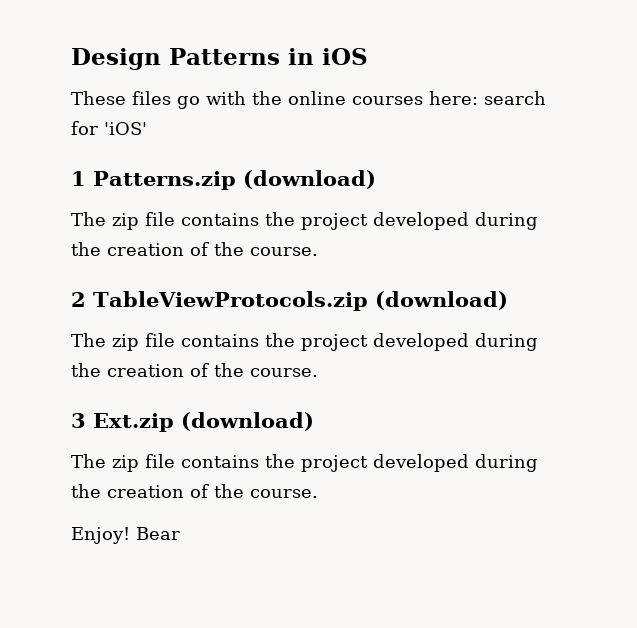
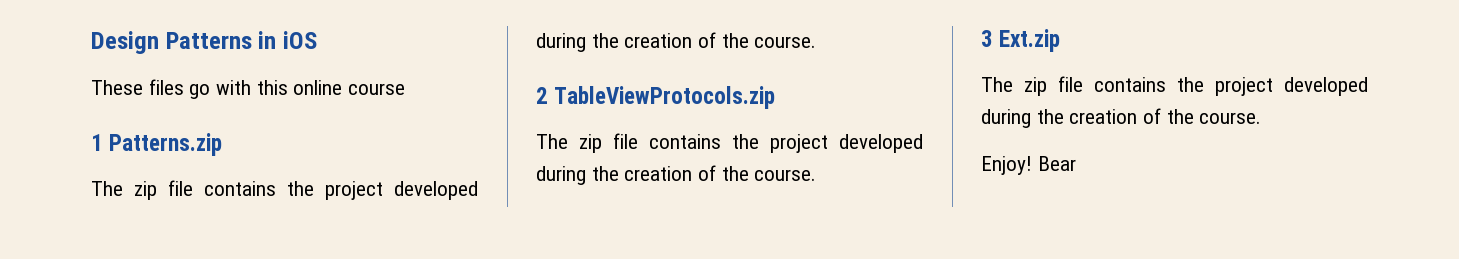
- These files go with the online courses here: search for 'iOS'
+ These files go with this online course
- 1 Patterns.zip (download)
+ 1 Patterns.zip
- 2 TableViewProtocols.zip (download)
+ 2 TableViewProtocols.zip
- 3 Ext.zip (download)
+ 3 Ext.zip

